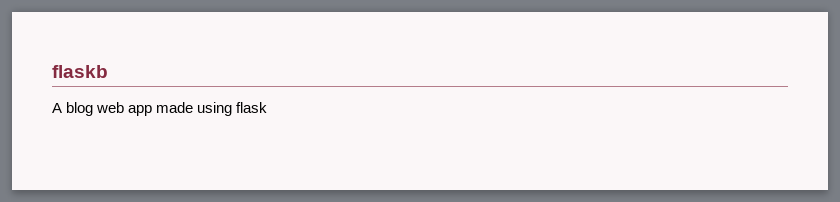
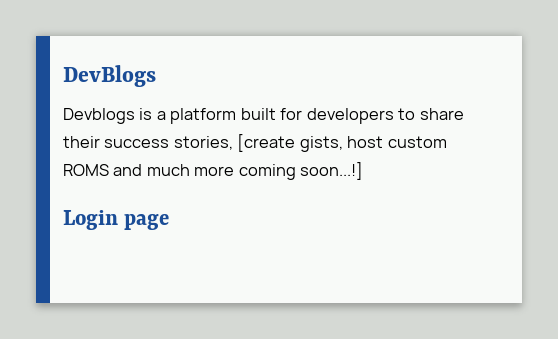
- flaskb
- A blog web app made using flask
+ DevBlogs
+ Devblogs is a platform built for developers to share their success stories, [create gists, host custom ROMS and much more coming soon...!]
+ Login page

